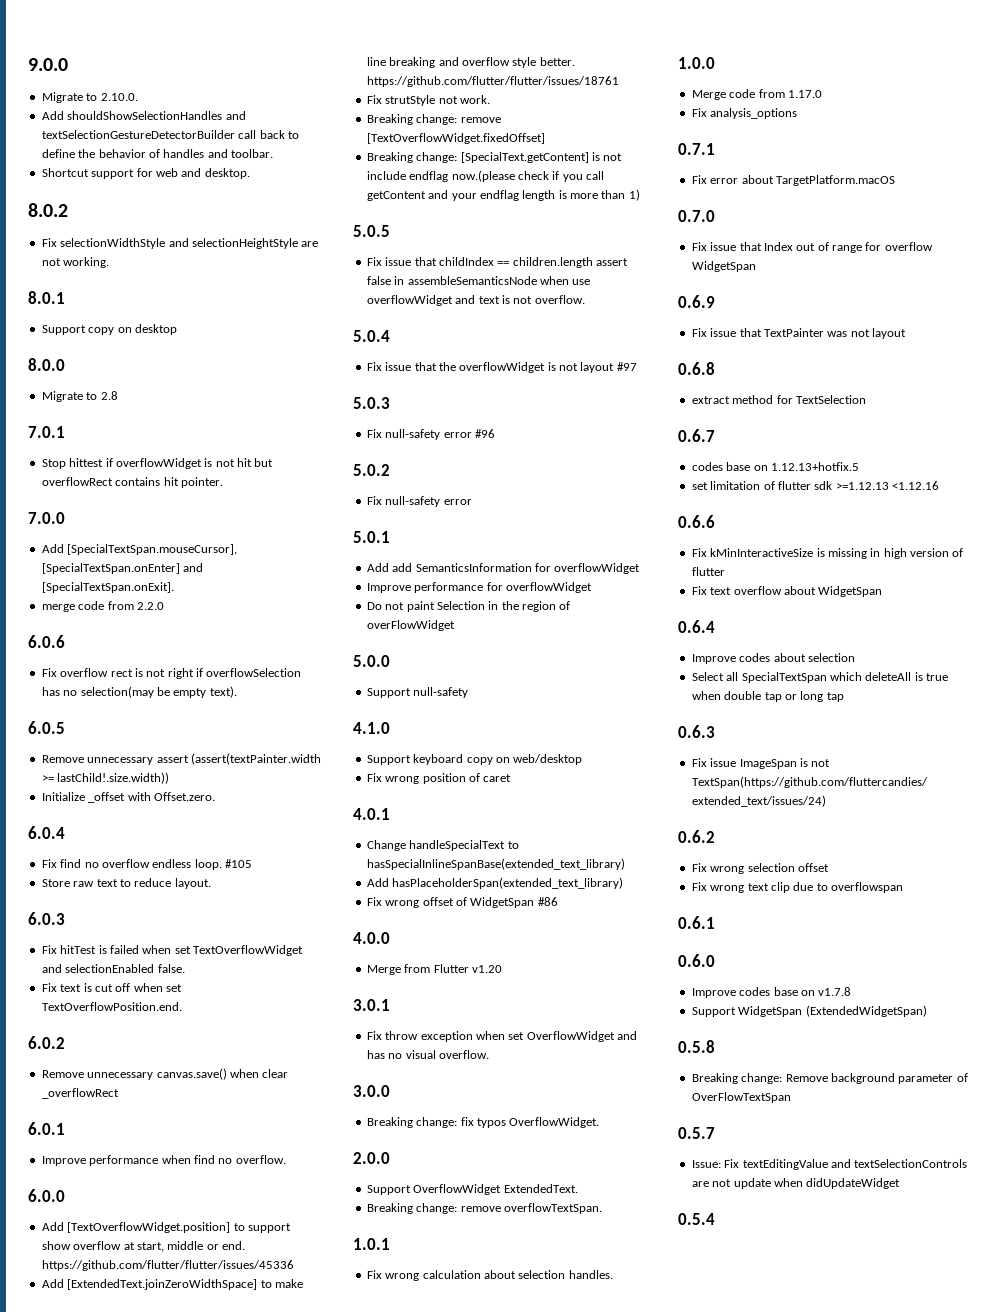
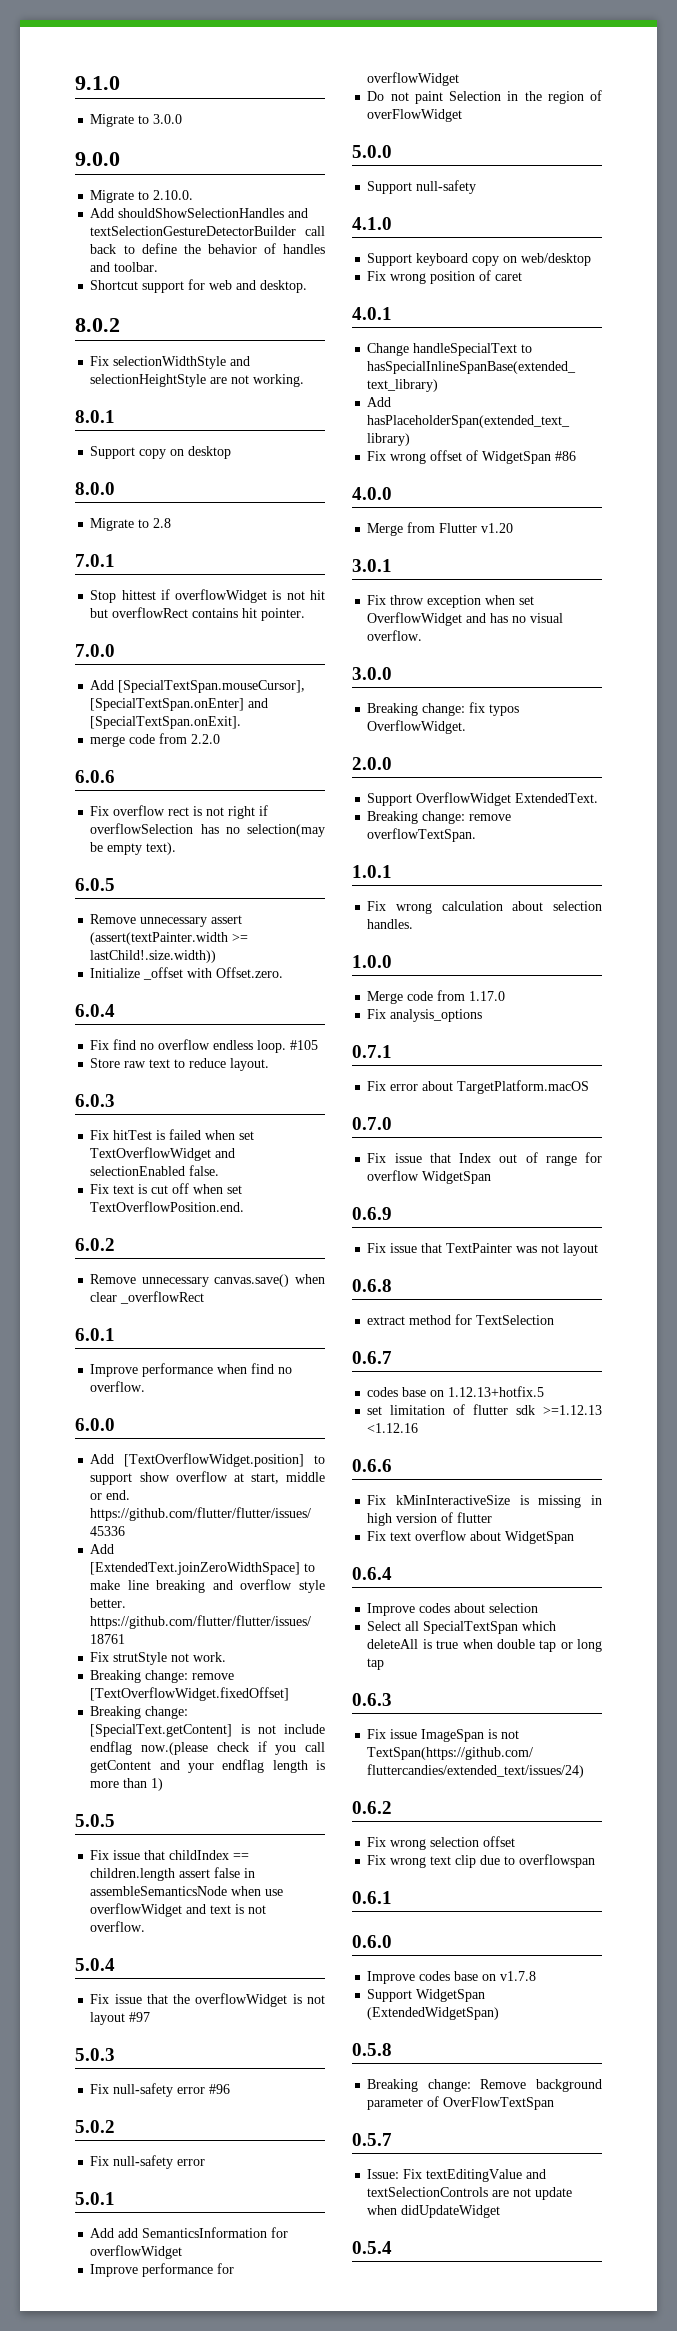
+ 9.1.0
+ Migrate to 3.0.0

